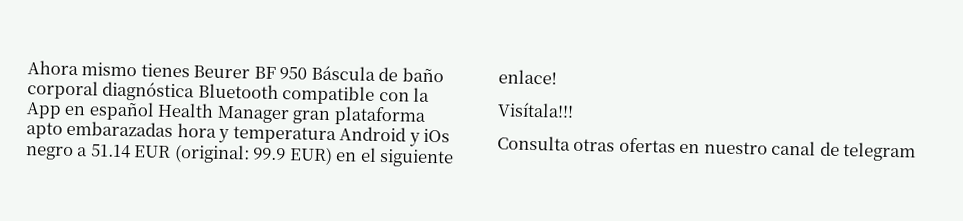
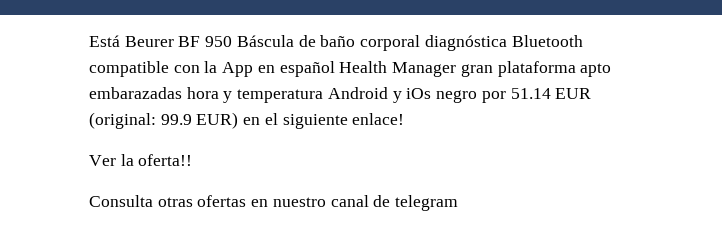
- Ahora mismo tienes Beurer BF 950 Báscula de baño corporal diagnóstica Bluetooth compatible con la App en español Health Manager gran plataforma apto embarazadas hora y temperatura Android y iOs negro a 51.14 EUR (original: 99.9 EUR) en el siguiente enlace!
+ Está Beurer BF 950 Báscula de baño corporal diagnóstica Bluetooth compatible con la App en español Health Manager gran plataforma apto embarazadas hora y temperatura Android y iOs negro por 51.14 EUR (original: 99.9 EUR) en el siguiente enlace!
- Visítala!!!
+ Ver la oferta!!

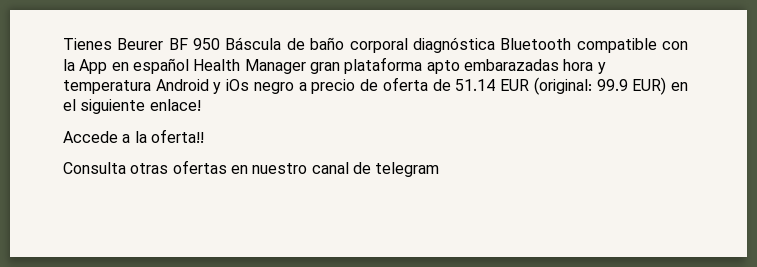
- Está Beurer BF 950 Báscula de baño corporal diagnóstica Bluetooth compatible con la App en español Health Manager gran plataforma apto embarazadas hora y temperatura Android y iOs negro por 51.14 EUR (original: 99.9 EUR) en el siguiente enlace!
+ Tienes Beurer BF 950 Báscula de baño corporal diagnóstica Bluetooth compatible con la App en español Health Manager gran plataforma apto embarazadas hora y temperatura Android y iOs negro a precio de oferta de 51.14 EUR (original: 99.9 EUR) en el siguiente enlace!
- Ver la oferta!!
+ Accede a la oferta!!

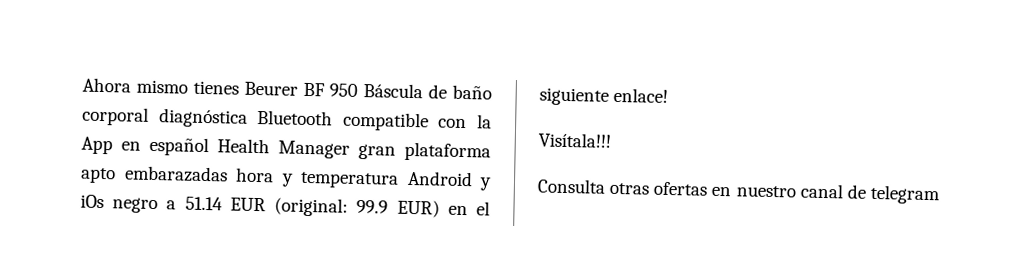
- Tienes Beurer BF 950 Báscula de baño corporal diagnóstica Bluetooth compatible con la App en español Health Manager gran plataforma apto embarazadas hora y temperatura Android y iOs negro a precio de oferta de 51.14 EUR (original: 99.9 EUR) en el siguiente enlace!
+ Ahora mismo tienes Beurer BF 950 Báscula de baño corporal diagnóstica Bluetooth compatible con la App en español Health Manager gran plataforma apto embarazadas hora y temperatura Android y iOs negro a 51.14 EUR (original: 99.9 EUR) en el siguiente enlace!
- Accede a la oferta!!
+ Visítala!!!

